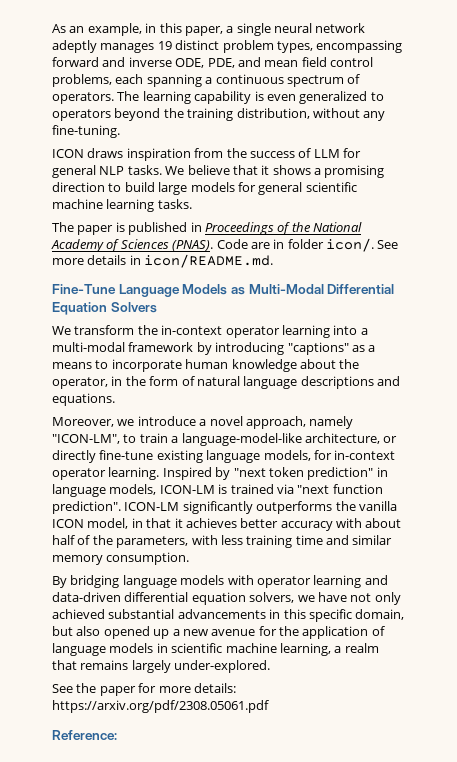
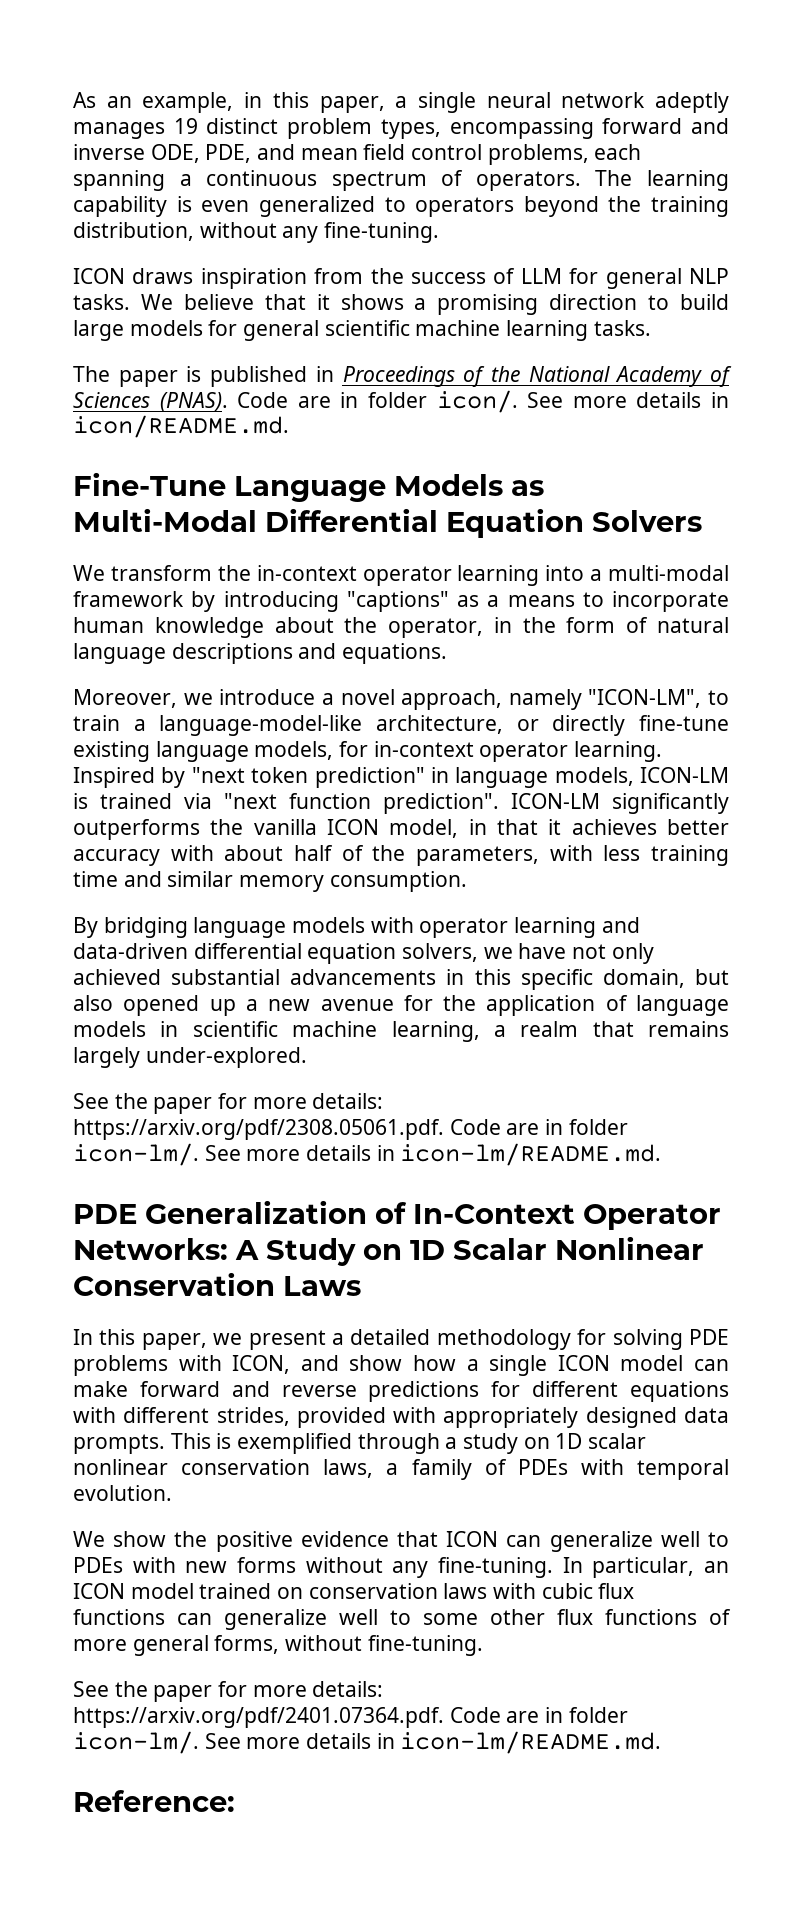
- See the paper for more details: https://arxiv.org/pdf/2308.05061.pdf
+ See the paper for more details: https://arxiv.org/pdf/2308.05061.pdf. Code are in folder icon-lm/. See more details in icon-lm/README.md.
+ PDE Generalization of In-Context Operator Networks: A Study on 1D Scalar Nonlinear Conservation Laws
+ In this paper, we present a detailed methodology for solving PDE problems with ICON, and show how a single ICON model can make forward and reverse predictions for different equations with different strides, provided with appropriately designed data prompts. This is exemplified through a study on 1D scalar nonlinear conservation laws, a family of PDEs with temporal evolution.
+ We show the positive evidence that ICON can generalize well to PDEs with new forms without any fine-tuning. In particular, an ICON model trained on conservation laws with cubic flux functions can generalize well to some other flux functions of more general forms, without fine-tuning.
+ See the paper for more details: https://arxiv.org/pdf/2401.07364.pdf. Code are in folder icon-lm/. See more details in icon-lm/README.md.

